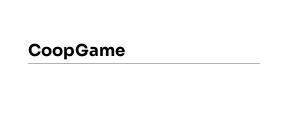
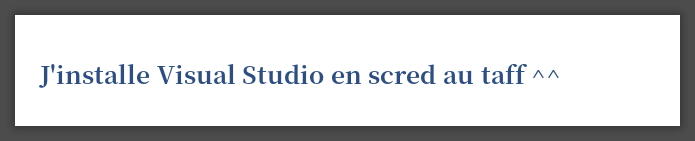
- CoopGame
+ J'installe Visual Studio en scred au taff ^^

